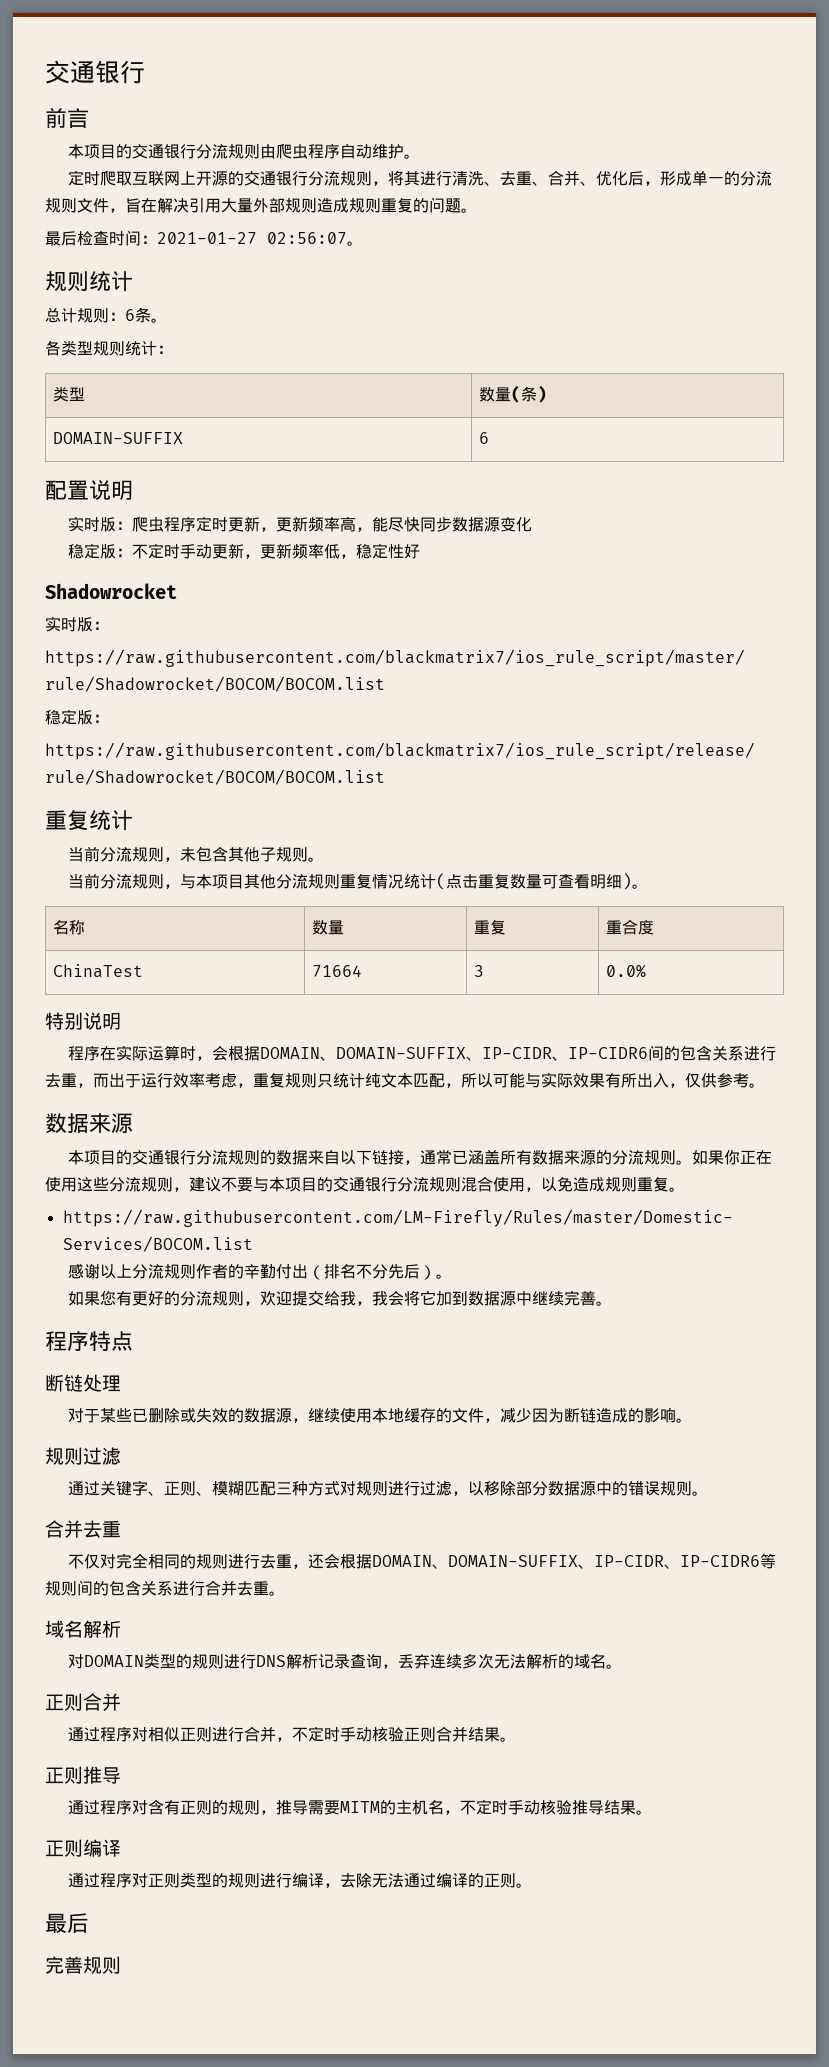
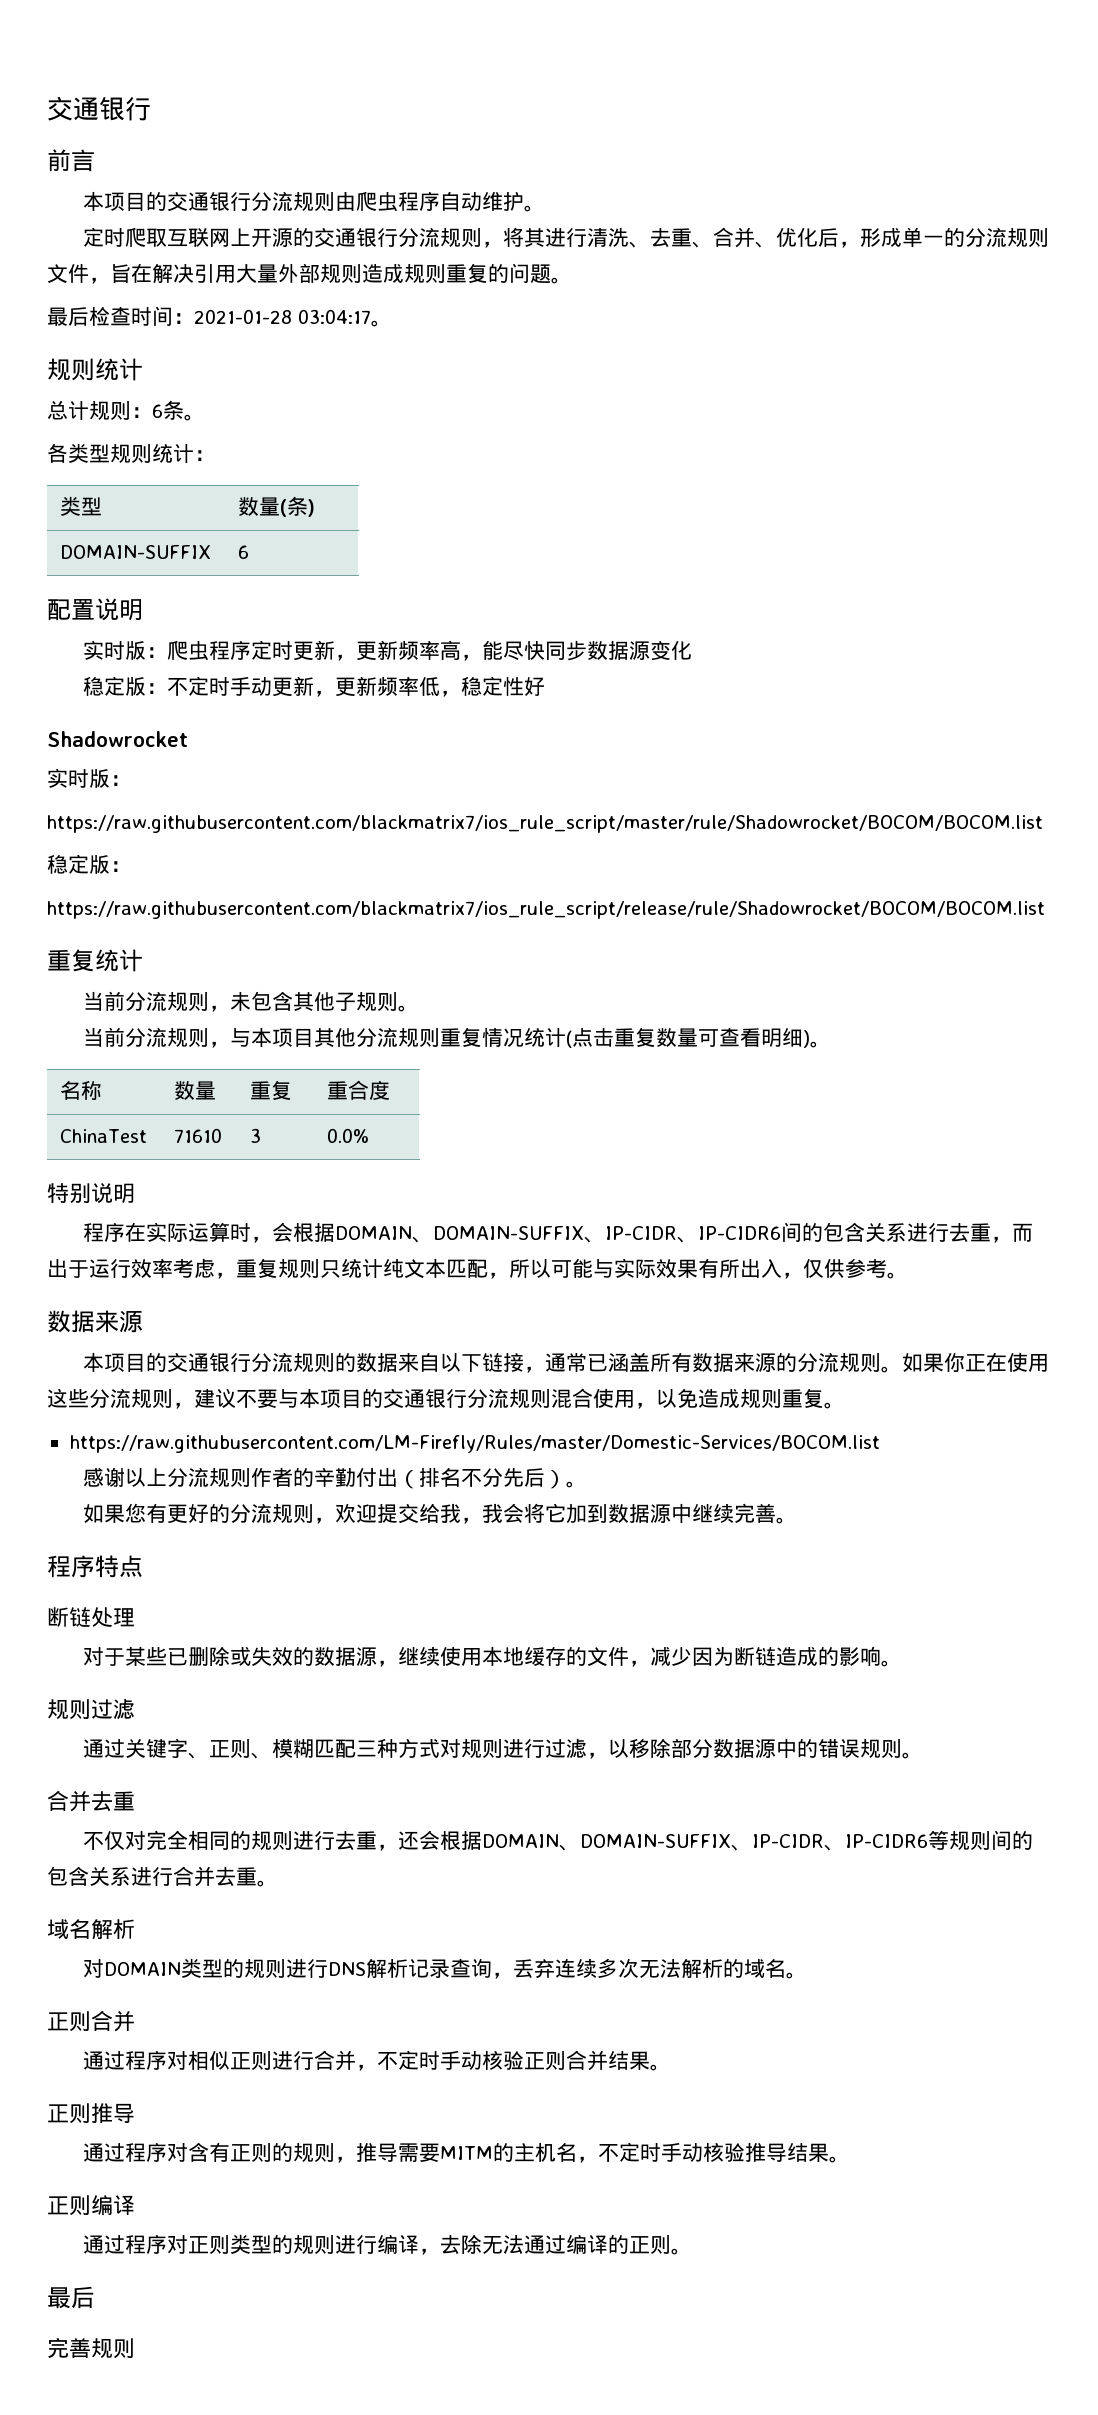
- 最后检查时间：2021-01-27 02:56:07。
+ 最后检查时间：2021-01-28 03:04:17。
- ChinaTest | 71664 | 3 | 0.0%
+ ChinaTest | 71610 | 3 | 0.0%

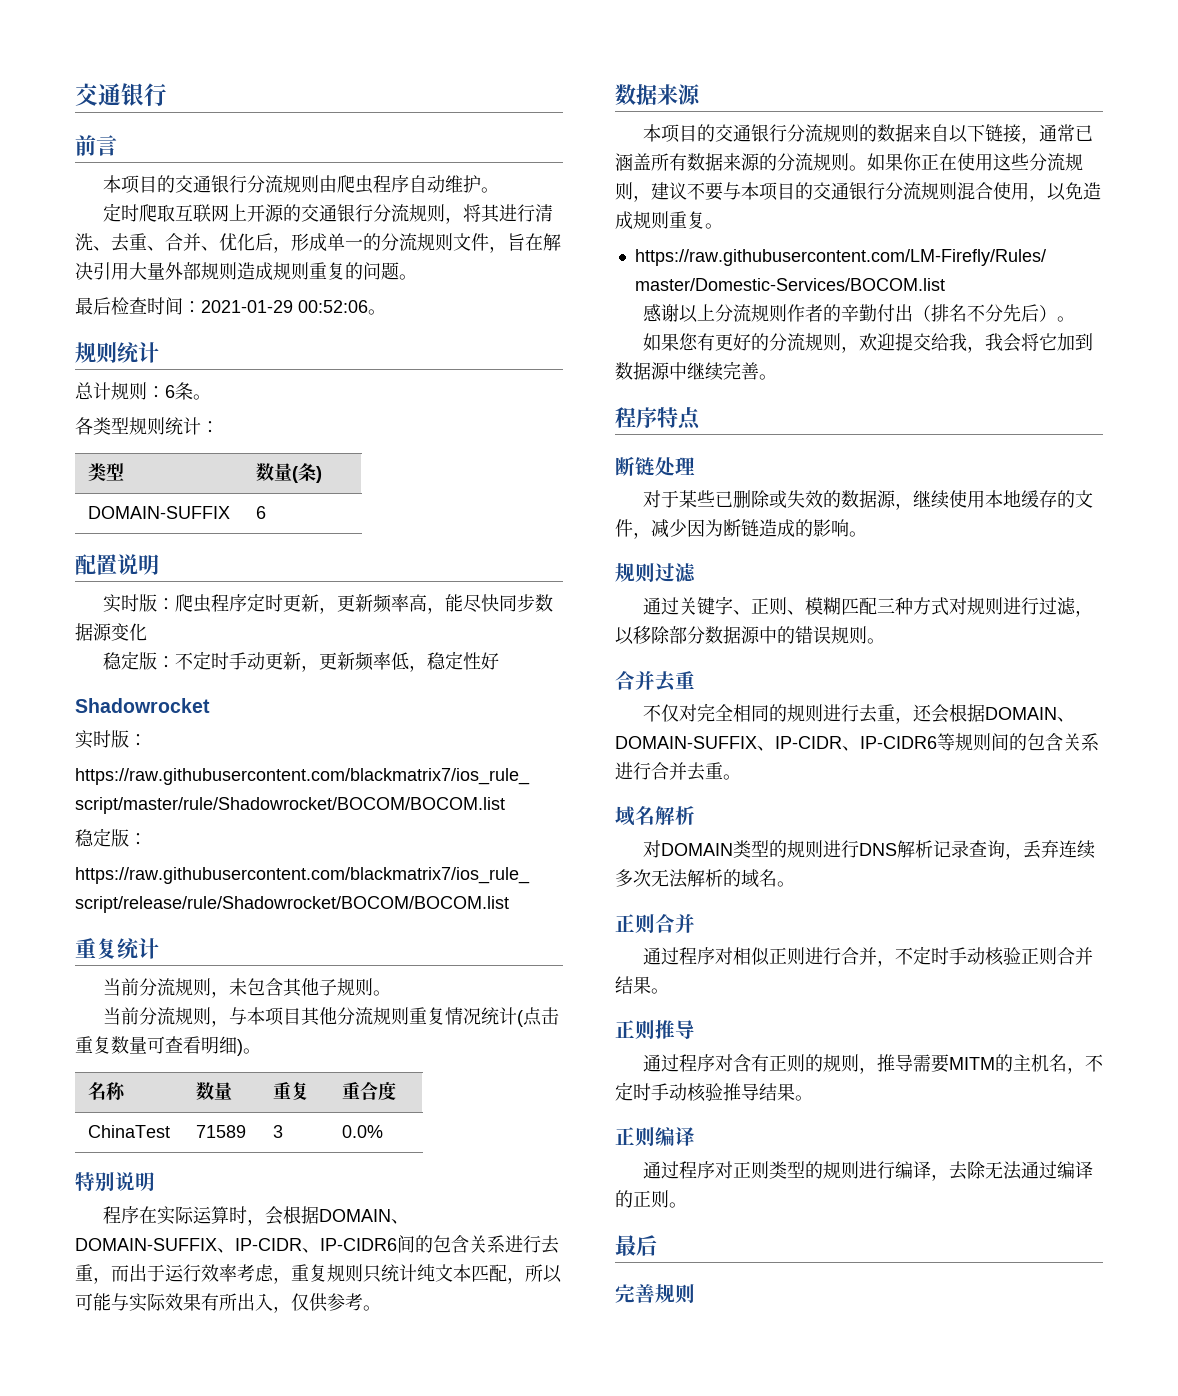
- 最后检查时间：2021-01-28 03:04:17。
+ 最后检查时间：2021-01-29 00:52:06。
- ChinaTest | 71610 | 3 | 0.0%
+ ChinaTest | 71589 | 3 | 0.0%

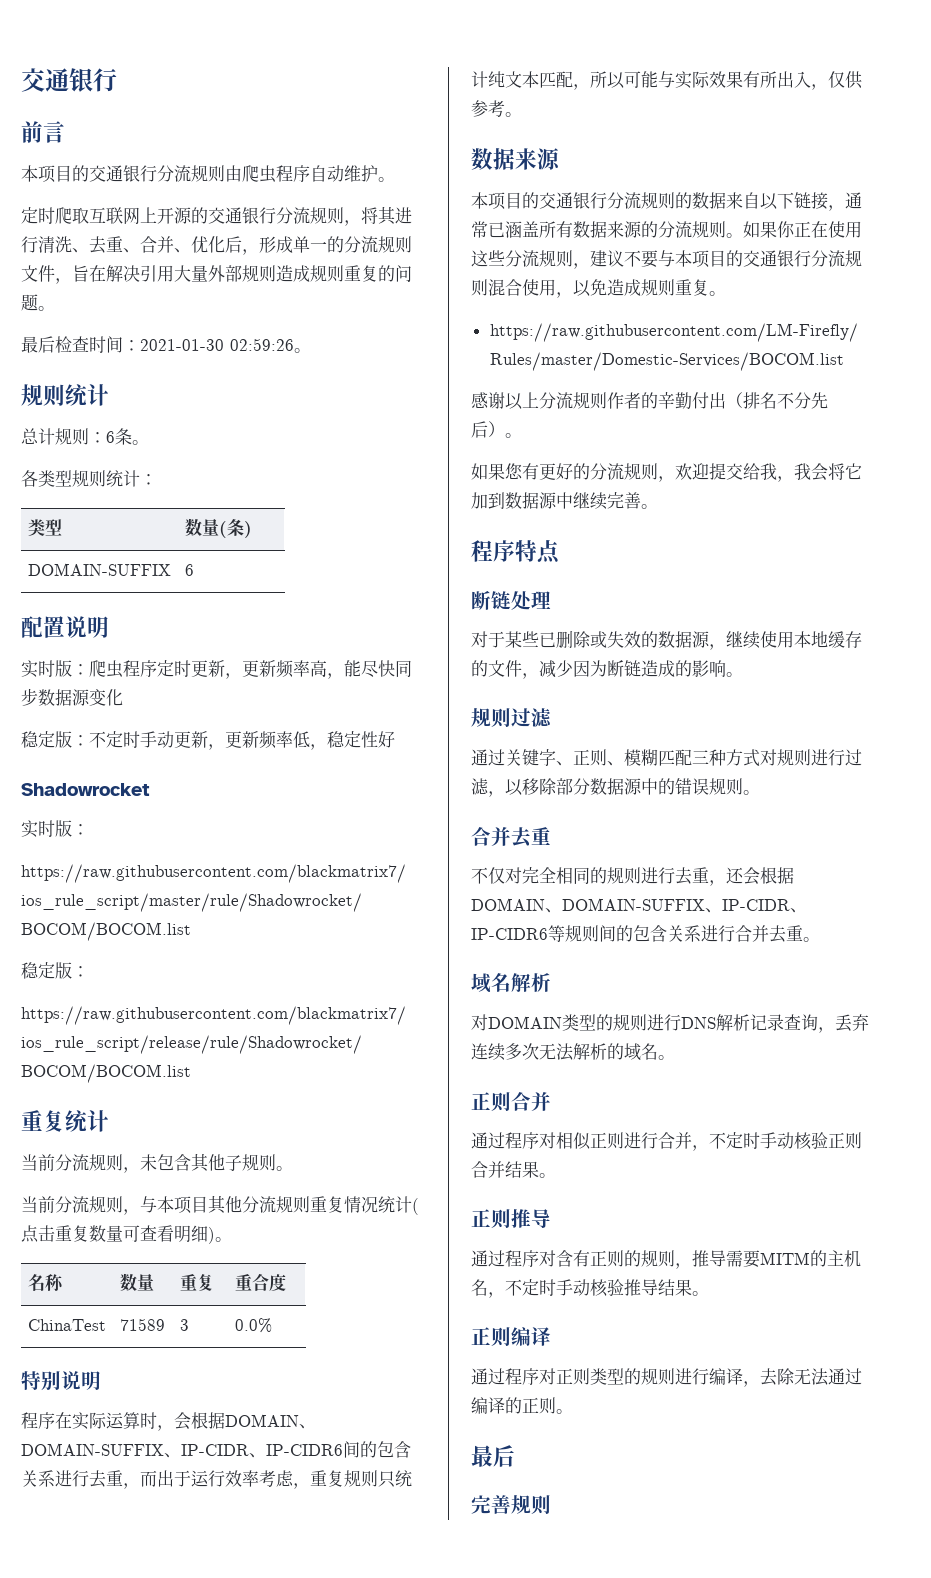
- 最后检查时间：2021-01-29 00:52:06。
+ 最后检查时间：2021-01-30 02:59:26。

